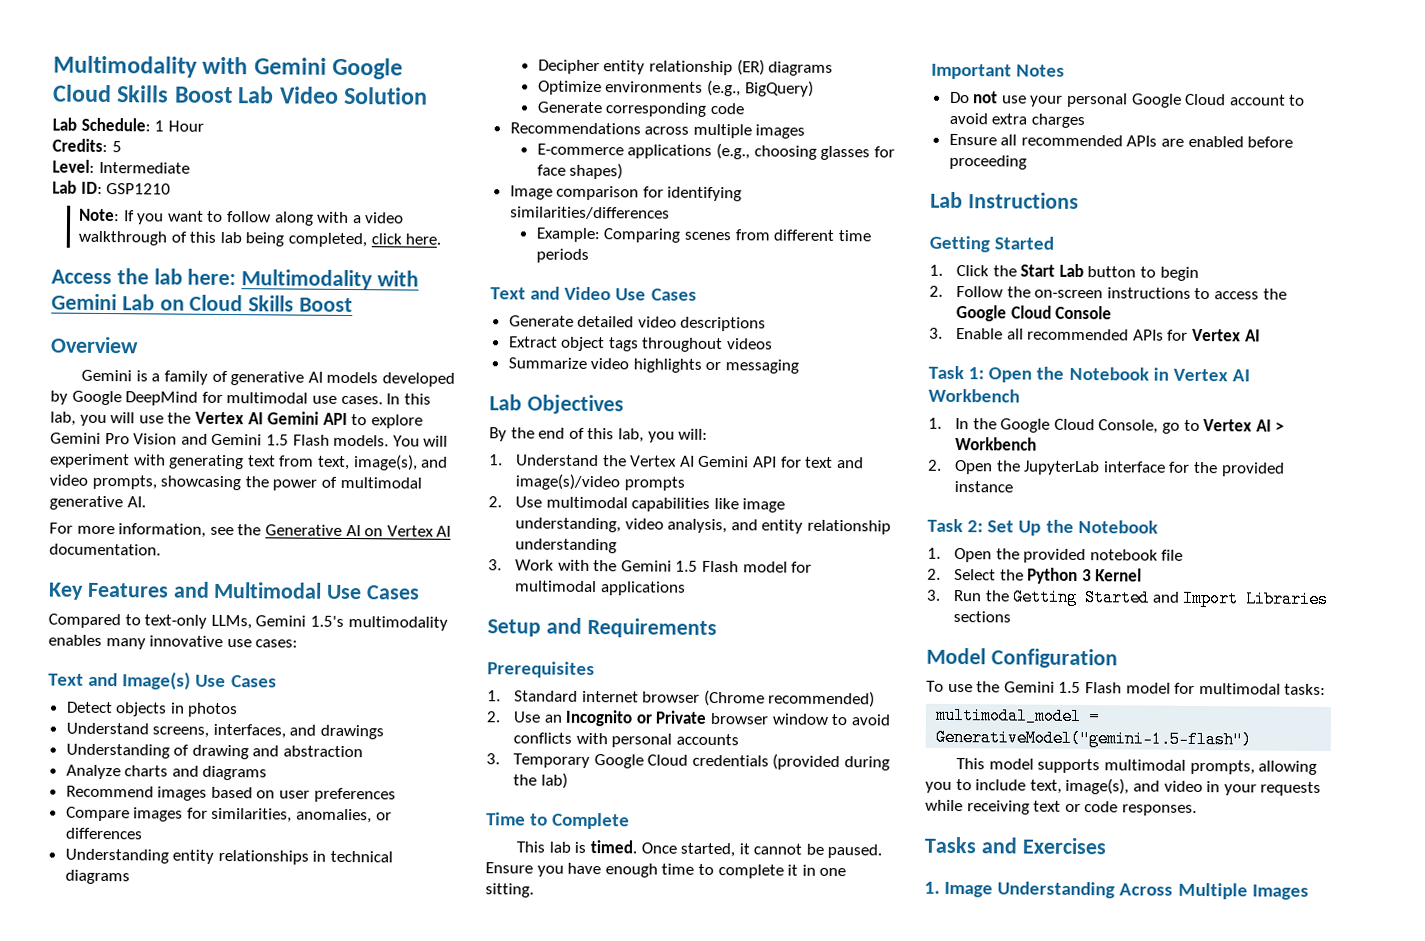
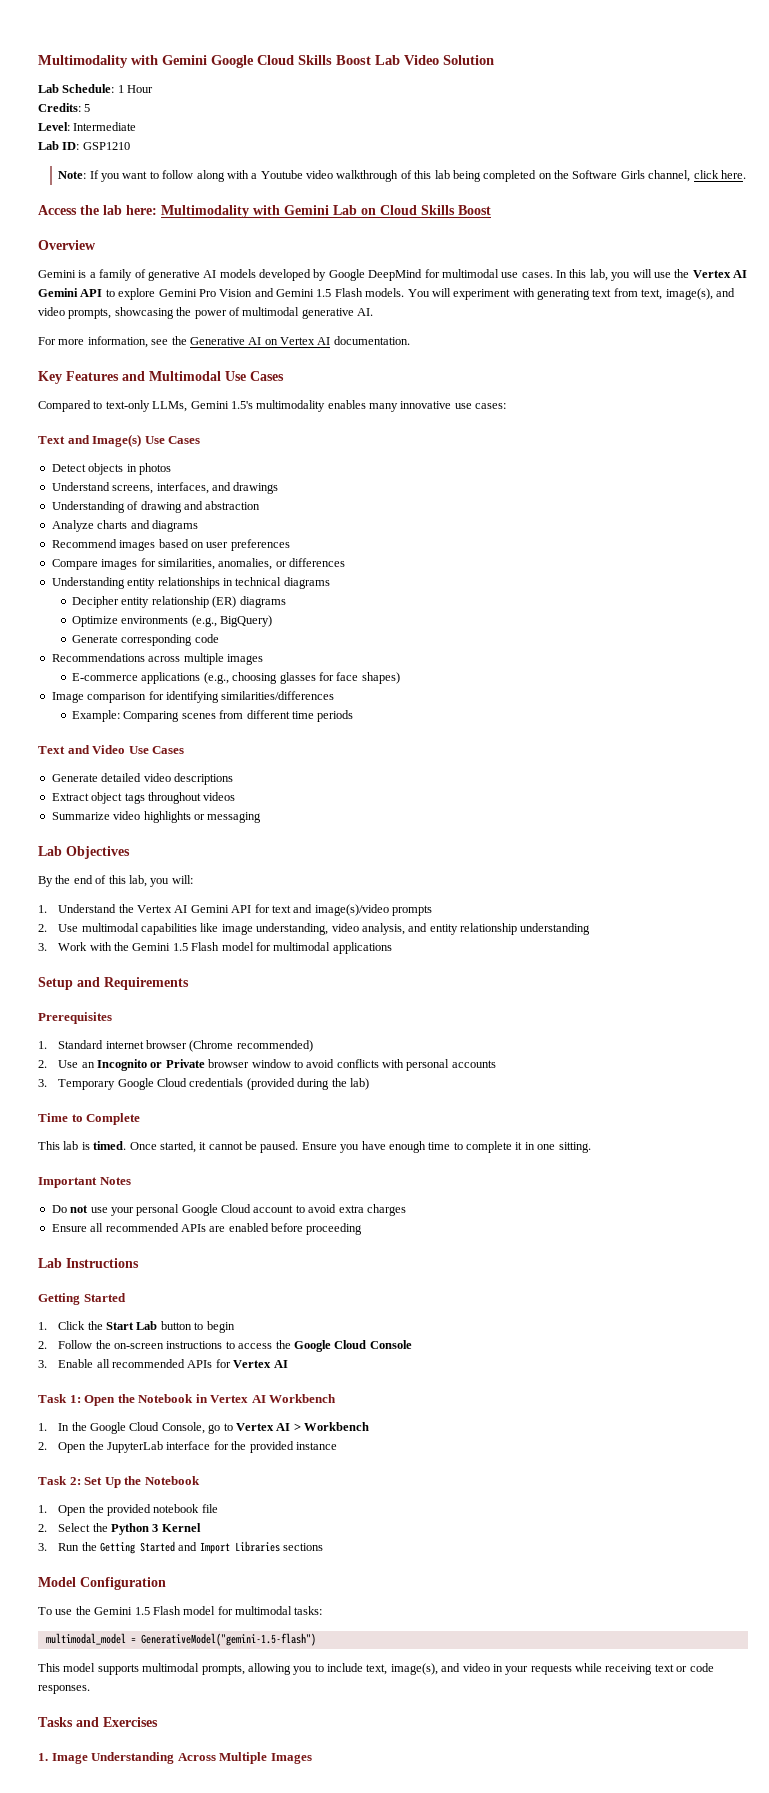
- Note: If you want to follow along with a video walkthrough of this lab being completed, click here.
+ Note: If you want to follow along with a Youtube video walkthrough of this lab being completed on the Software Girls channel, click here.

